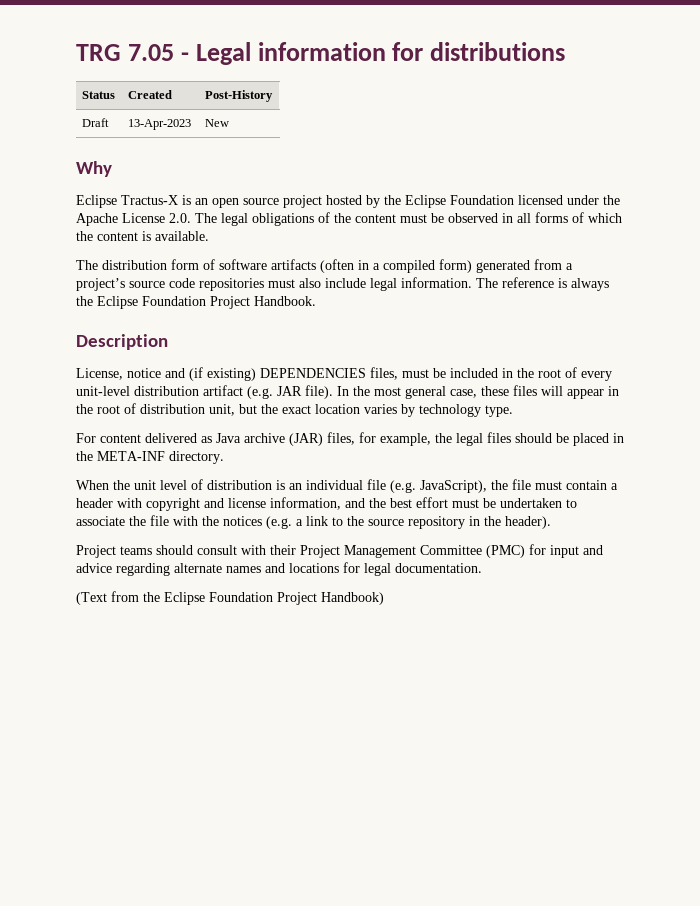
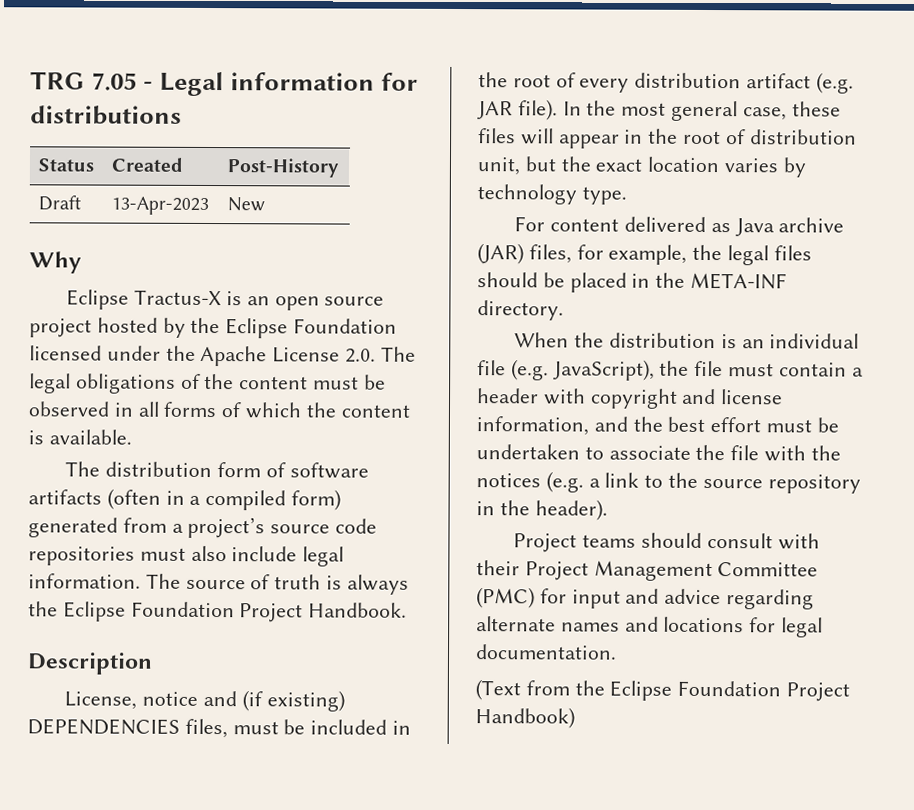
- The reference is always the Eclipse Foundation Project Handbook.
+ The source of truth is always the Eclipse Foundation Project Handbook.
- License, notice and (if existing) DEPENDENCIES files, must be included in the root of every unit-level distribution artifact (e.g. JAR file).
+ License, notice and (if existing) DEPENDENCIES files, must be included in the root of every distribution artifact (e.g. JAR file).
- When the unit level of distribution is an individual file (e.g. JavaScript), the file must contain a header with copyright and license information, and the best effort must be undertaken to associate the file with the notices (e.g. a link to the source repository in the header).
+ When the distribution is an individual file (e.g. JavaScript), the file must contain a header with copyright and license information, and the best effort must be undertaken to associate the file with the notices (e.g. a link to the source repository in the header).

